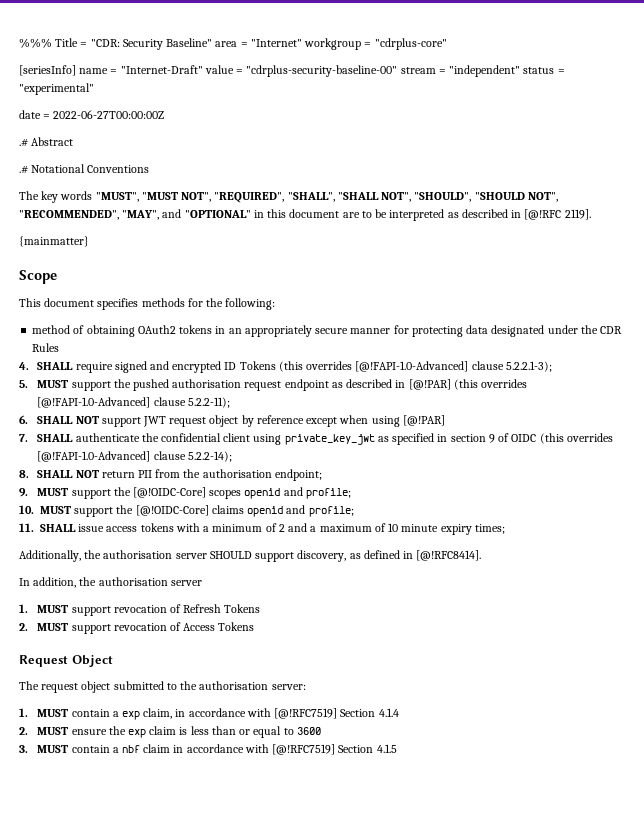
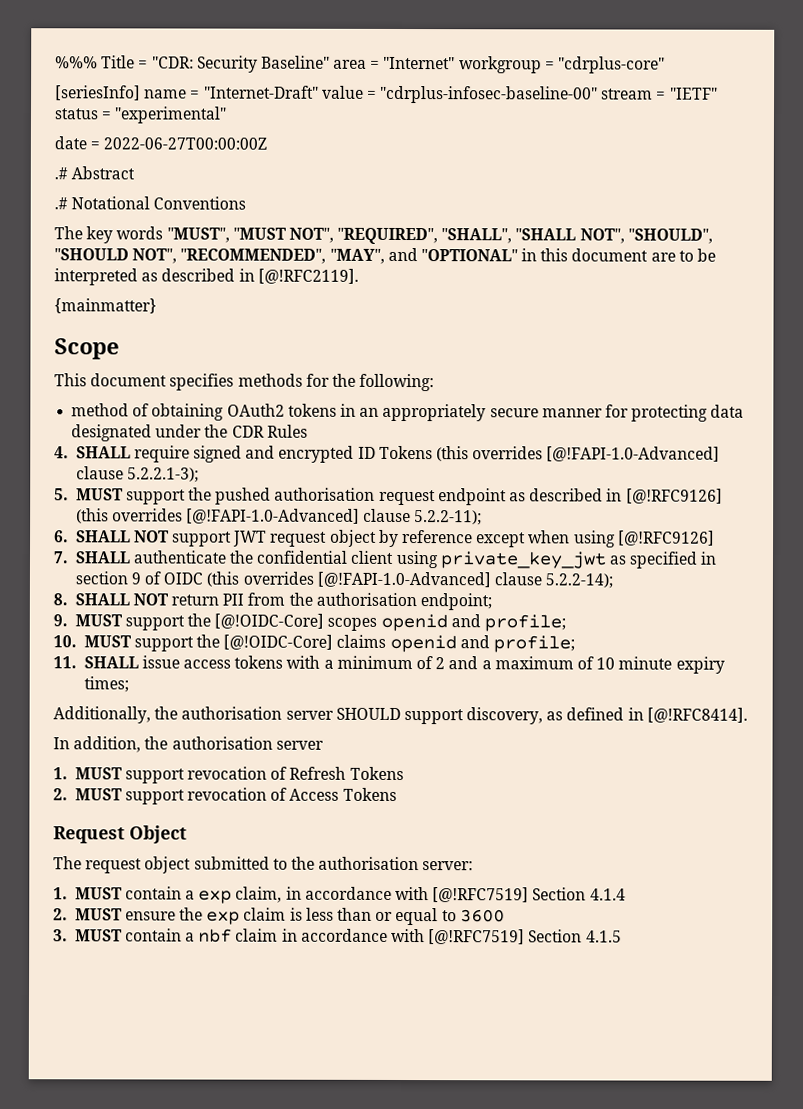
- [seriesInfo] name = "Internet-Draft" value = "cdrplus-security-baseline-00" stream = "independent" status = "experimental"
+ [seriesInfo] name = "Internet-Draft" value = "cdrplus-infosec-baseline-00" stream = "IETF" status = "experimental"
- The key words "MUST", "MUST NOT", "REQUIRED", "SHALL", "SHALL NOT", "SHOULD", "SHOULD NOT", "RECOMMENDED", "MAY", and "OPTIONAL" in this document are to be interpreted as described in [@!RFC 2119].
+ The key words "MUST", "MUST NOT", "REQUIRED", "SHALL", "SHALL NOT", "SHOULD", "SHOULD NOT", "RECOMMENDED", "MAY", and "OPTIONAL" in this document are to be interpreted as described in [@!RFC2119].
- 5. MUST support the pushed authorisation request endpoint as described in [@!PAR] (this overrides [@!FAPI-1.0-Advanced] clause 5.2.2-11);
+ 5. MUST support the pushed authorisation request endpoint as described in [@!RFC9126] (this overrides [@!FAPI-1.0-Advanced] clause 5.2.2-11);
- 6. SHALL NOT support JWT request object by reference except when using [@!PAR]
+ 6. SHALL NOT support JWT request object by reference except when using [@!RFC9126]

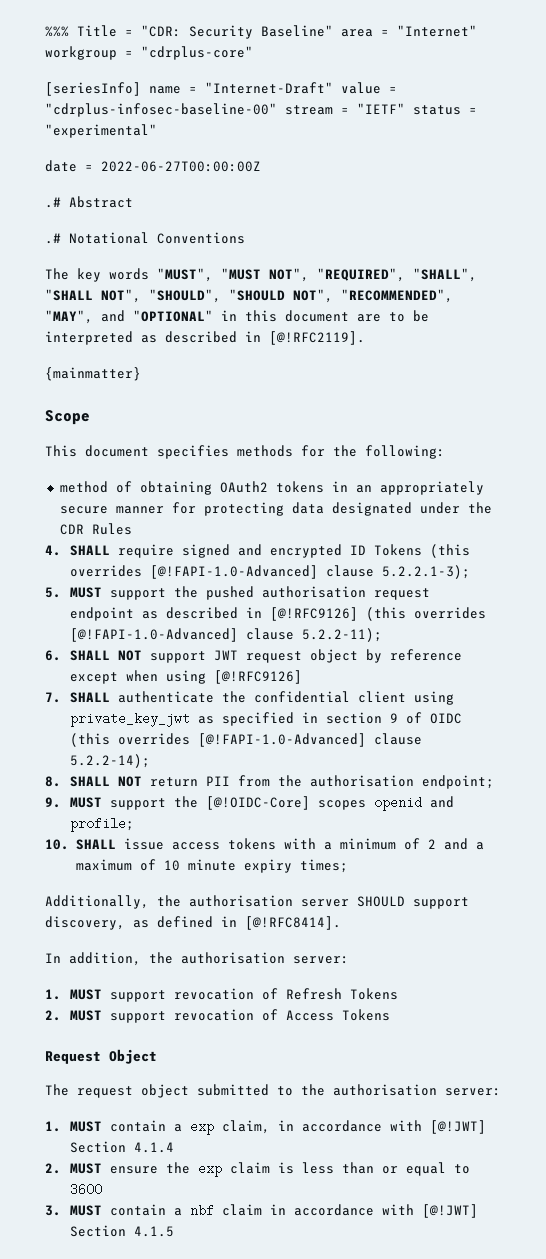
- 10. MUST support the [@!OIDC-Core] claims openid and profile;
- 11. SHALL issue access tokens with a minimum of 2 and a maximum of 10 minute expiry times;
+ 10. SHALL issue access tokens with a minimum of 2 and a maximum of 10 minute expiry times;
- In addition, the authorisation server
+ In addition, the authorisation server:
- 1. MUST contain a exp claim, in accordance with [@!RFC7519] Section 4.1.4
+ 1. MUST contain a exp claim, in accordance with [@!JWT] Section 4.1.4
- 3. MUST contain a nbf claim in accordance with [@!RFC7519] Section 4.1.5
+ 3. MUST contain a nbf claim in accordance with [@!JWT] Section 4.1.5

